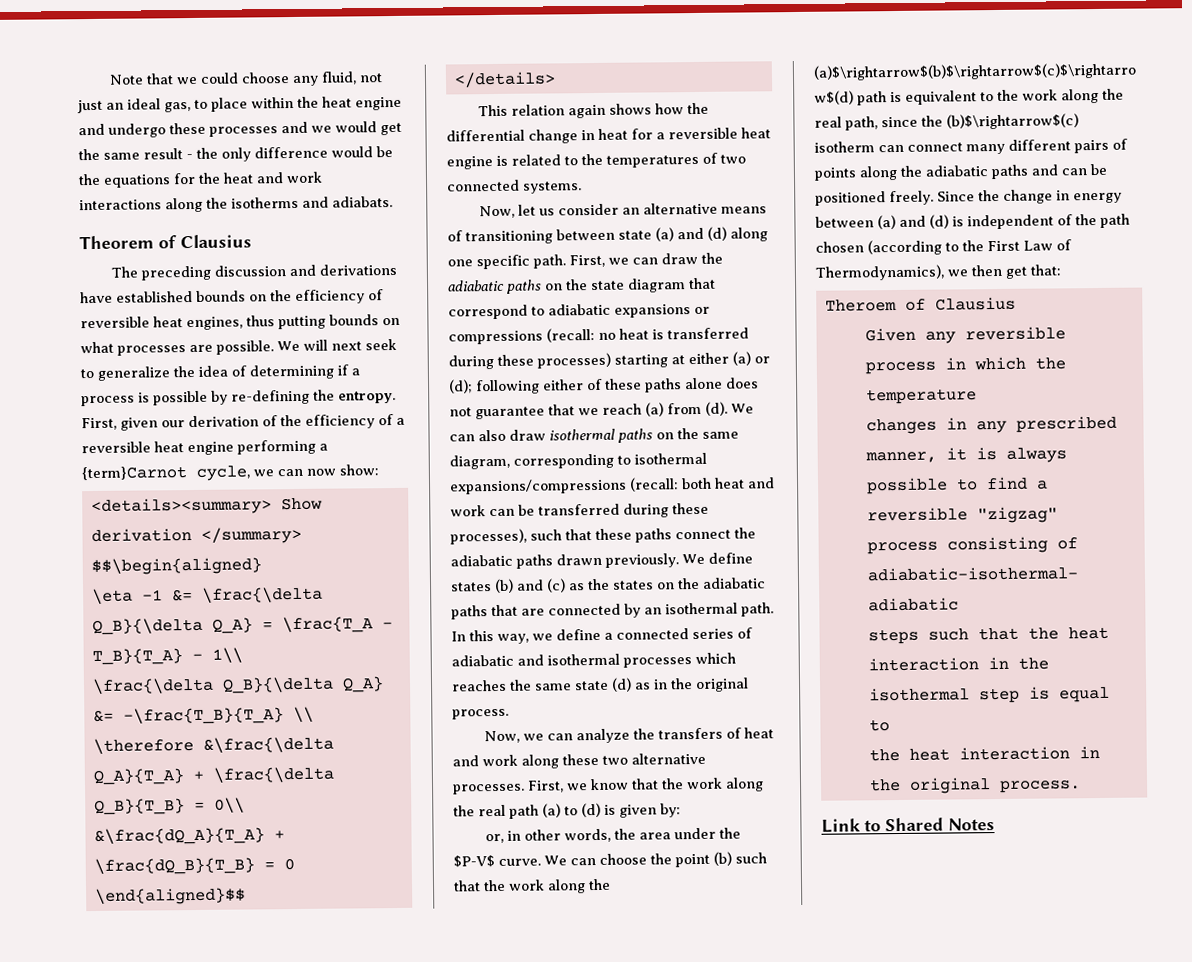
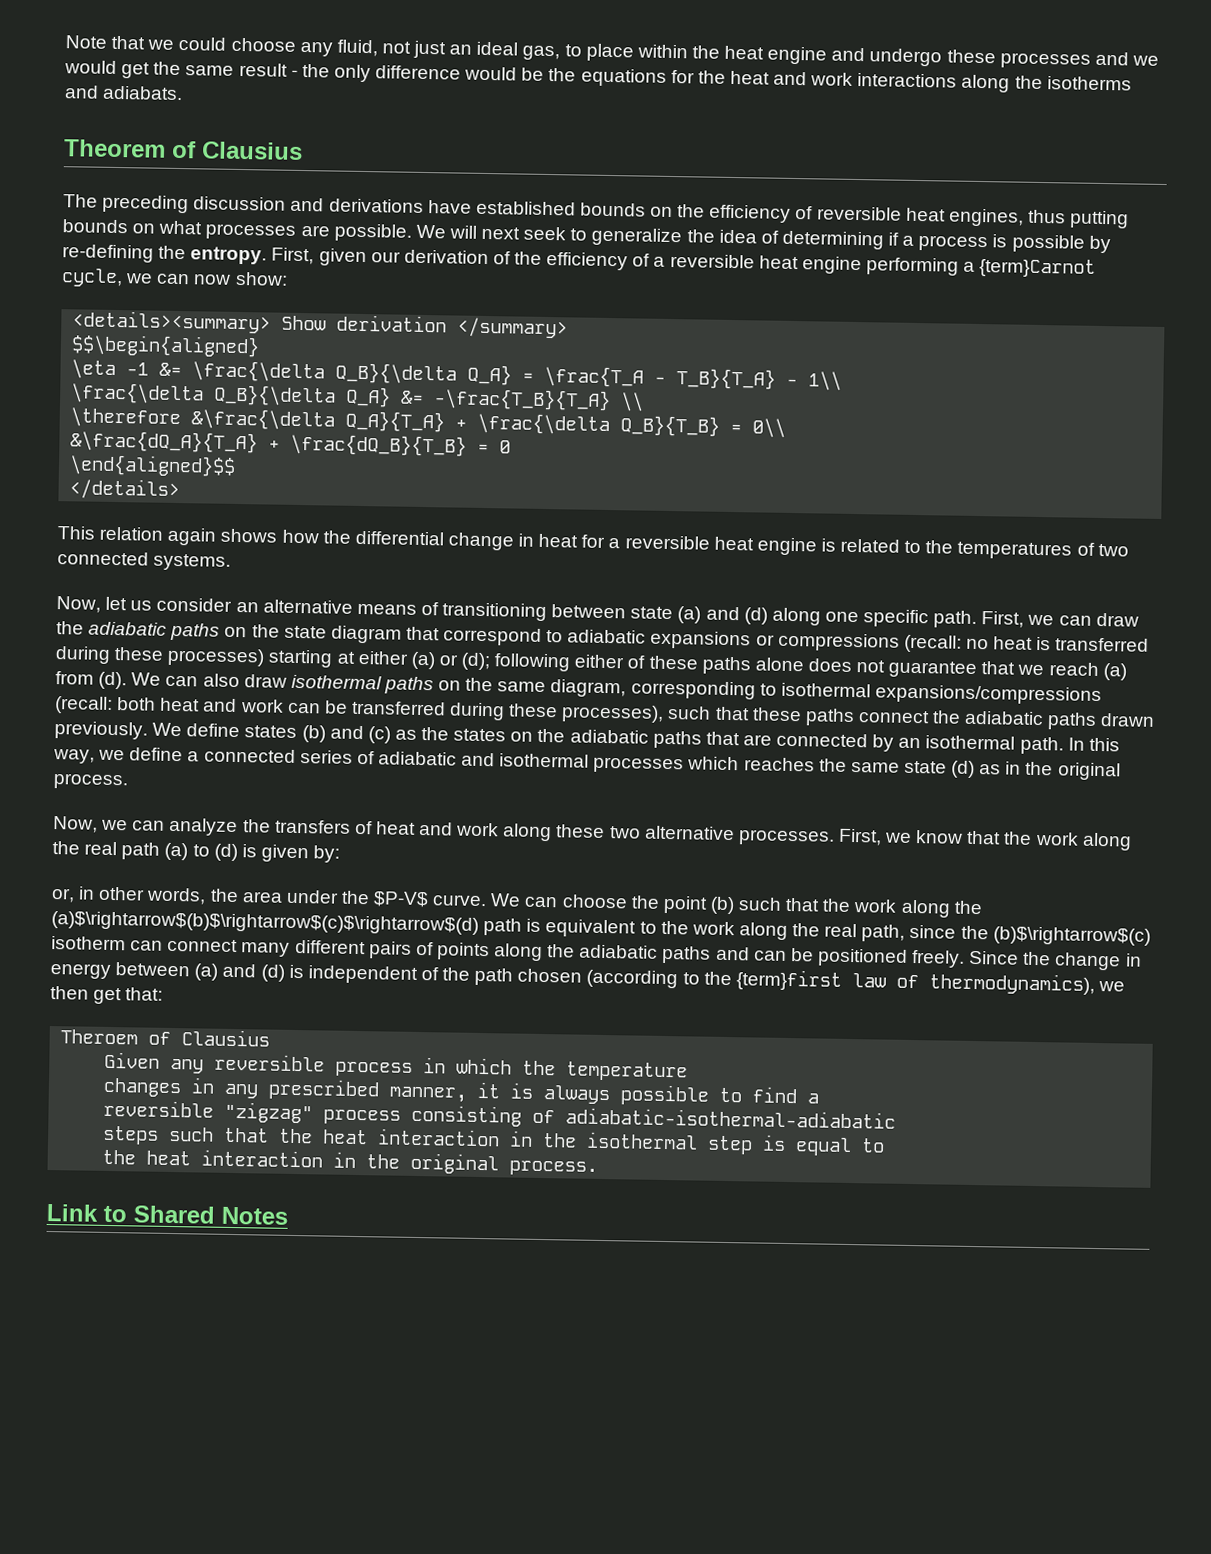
- Since the change in energy between (a) and (d) is independent of the path chosen (according to the First Law of Thermodynamics), we then get that:
+ Since the change in energy between (a) and (d) is independent of the path chosen (according to the {term}first law of thermodynamics), we then get that:

